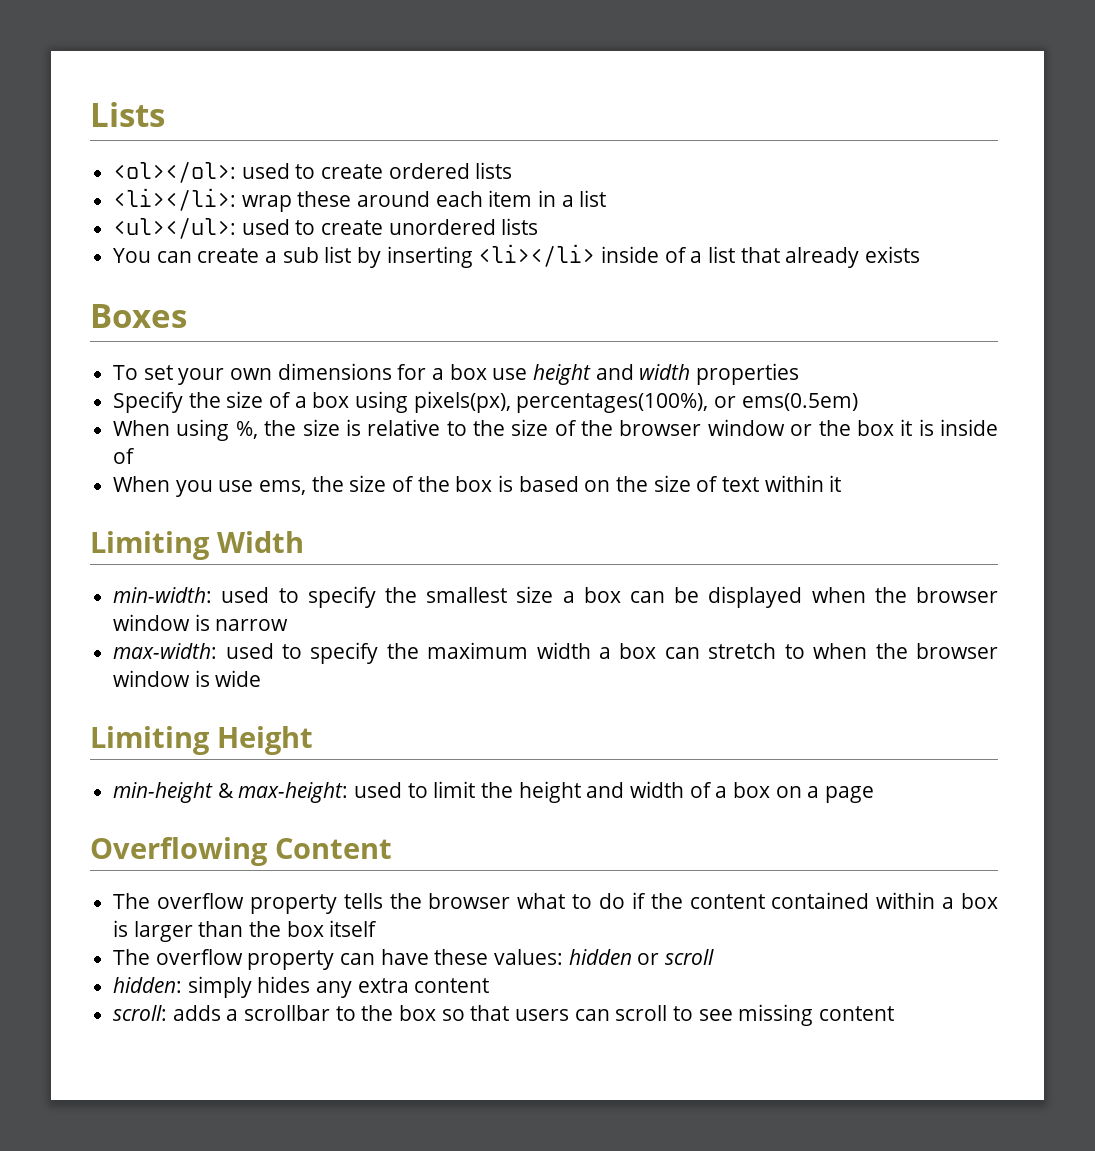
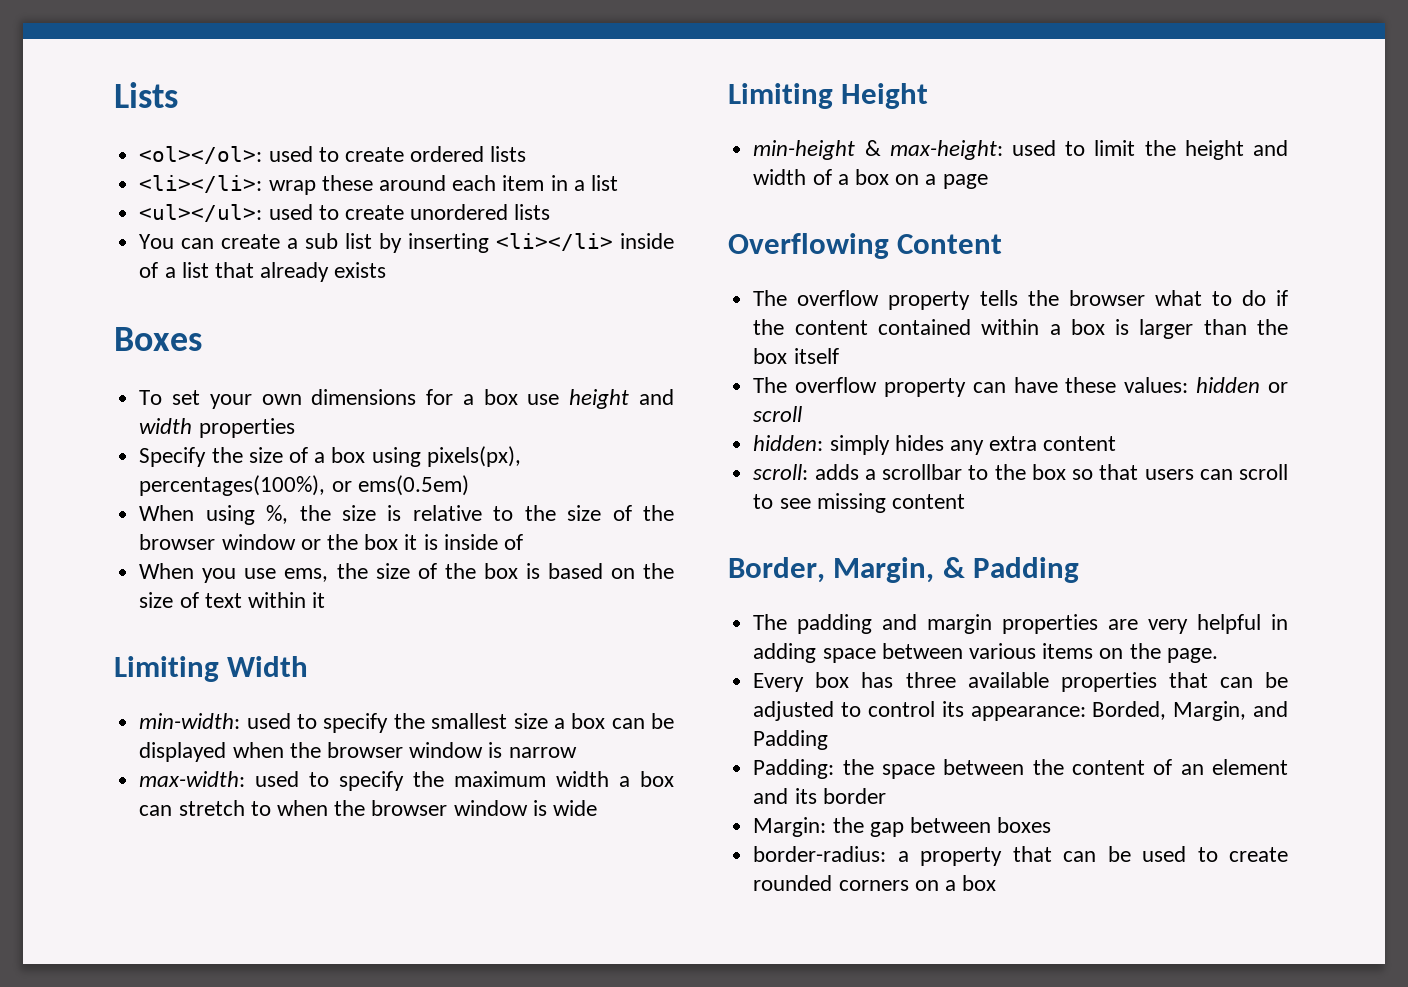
+ Border, Margin, & Padding
+ The padding and margin properties are very helpful in adding space between various items on the page.
+ Every box has three available properties that can be adjusted to control its appearance: Borded, Margin, and Padding
+ Padding: the space between the content of an element and its border
+ Margin: the gap between boxes
+ border-radius: a property that can be used to create rounded corners on a box

